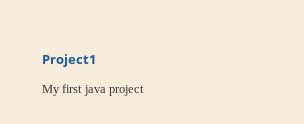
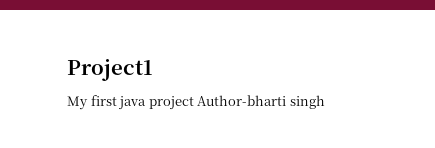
- My first java project
+ My first java project Author-bharti singh

